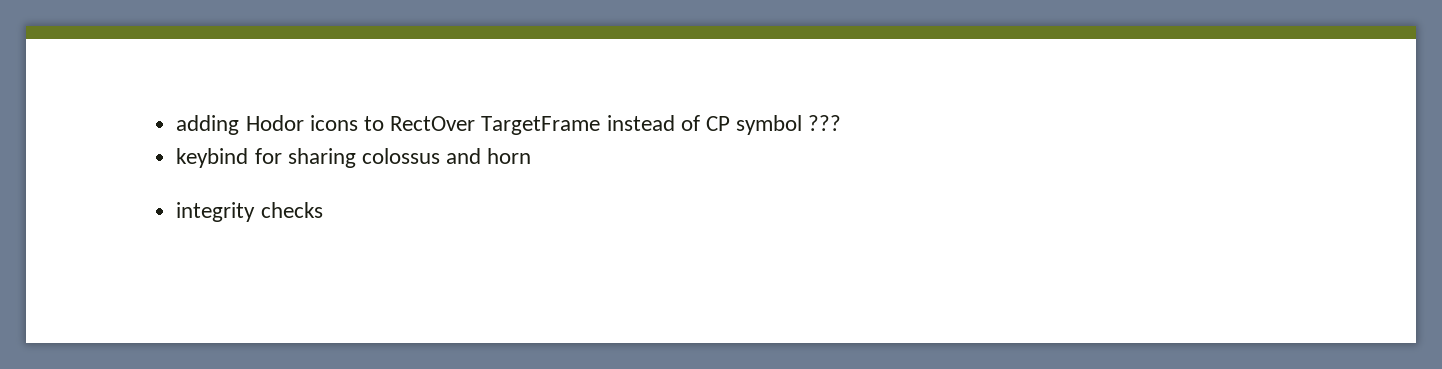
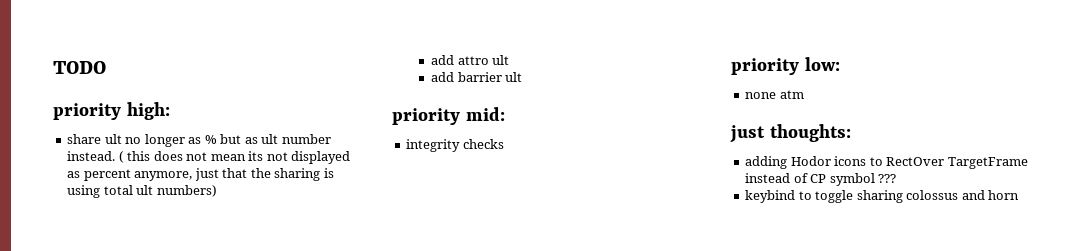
+ TODO
+ priority high:
+ share ult no longer as % but as ult number instead. ( this does not mean its not displayed as percent anymore, just that the sharing is using total ult numbers)
+ add attro ult
+ add barrier ult
+ priority mid:
+ integrity checks
+ priority low:
+ none atm
+ just thoughts:
- keybind for sharing colossus and horn
+ keybind to toggle sharing colossus and horn
- integrity checks

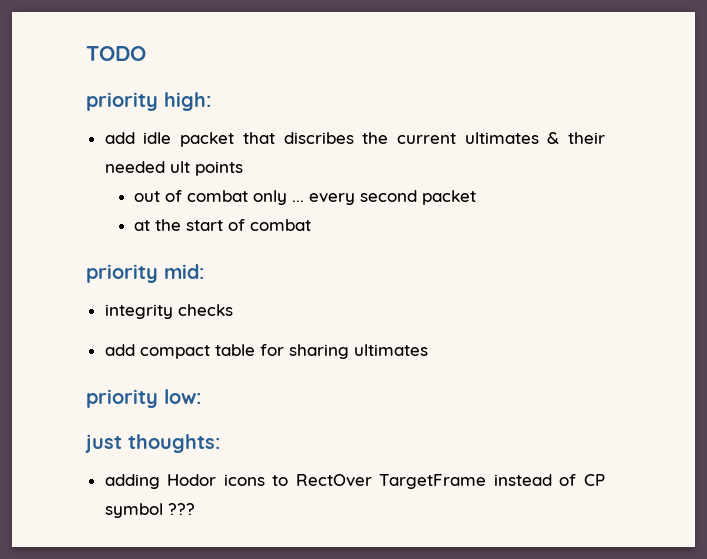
- share ult no longer as % but as ult number instead. ( this does not mean its not displayed as percent anymore, just that the sharing is using total ult numbers)
- add attro ult
- add barrier ult
+ add idle packet that discribes the current ultimates & their needed ult points
+ out of combat only ... every second packet
+ at the start of combat
  priority mid:
  integrity checks
+ add compact table for sharing ultimates
- none atm
- keybind to toggle sharing colossus and horn

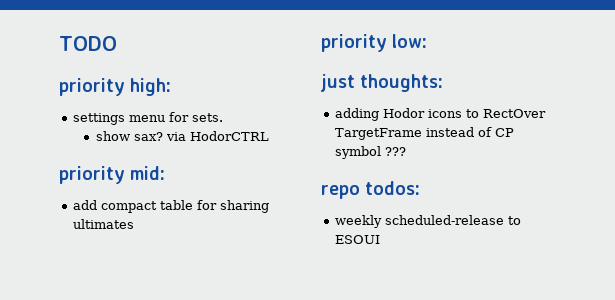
- add idle packet that discribes the current ultimates & their needed ult points
- out of combat only ... every second packet
- at the start of combat
+ settings menu for sets.
+ show sax? via HodorCTRL
- integrity checks
+ repo todos:
+ weekly scheduled-release to ESOUI

